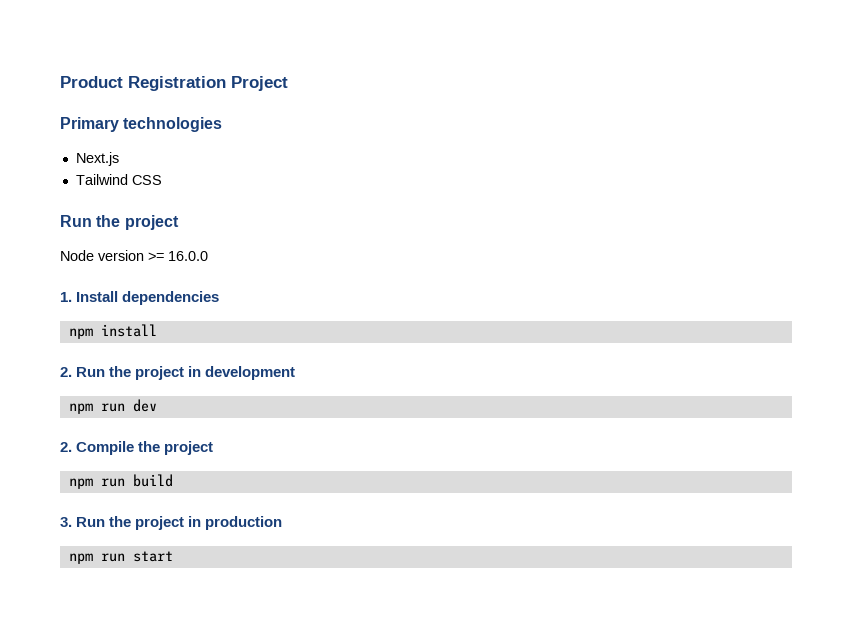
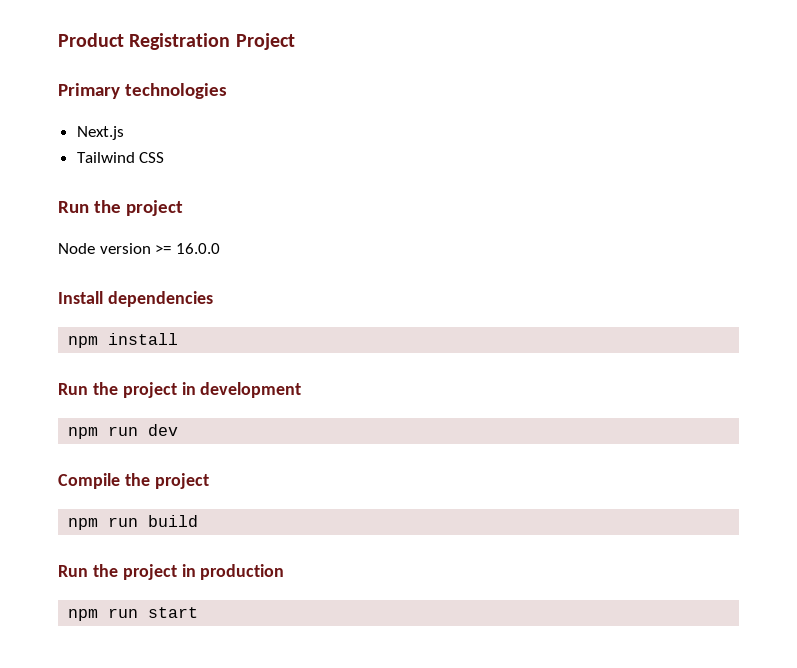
- 1. Install dependencies
+ Install dependencies
- 2. Run the project in development
+ Run the project in development
- 2. Compile the project
+ Compile the project
- 3. Run the project in production
+ Run the project in production

